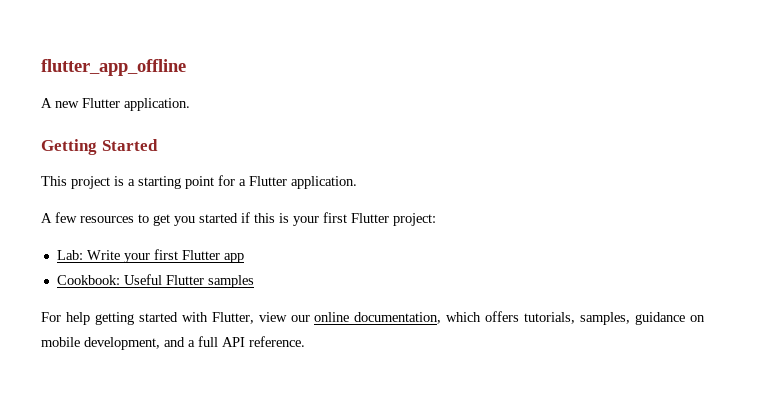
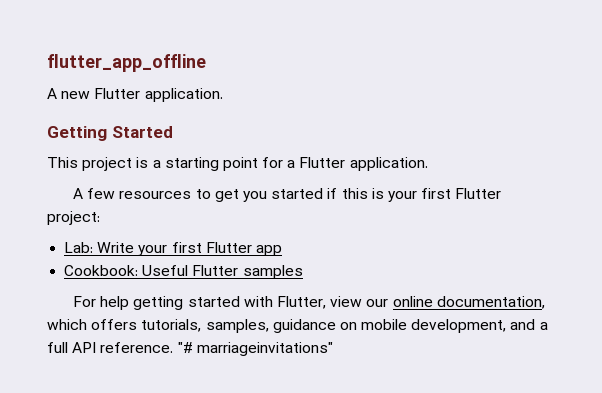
+ "# marriageinvitations"

